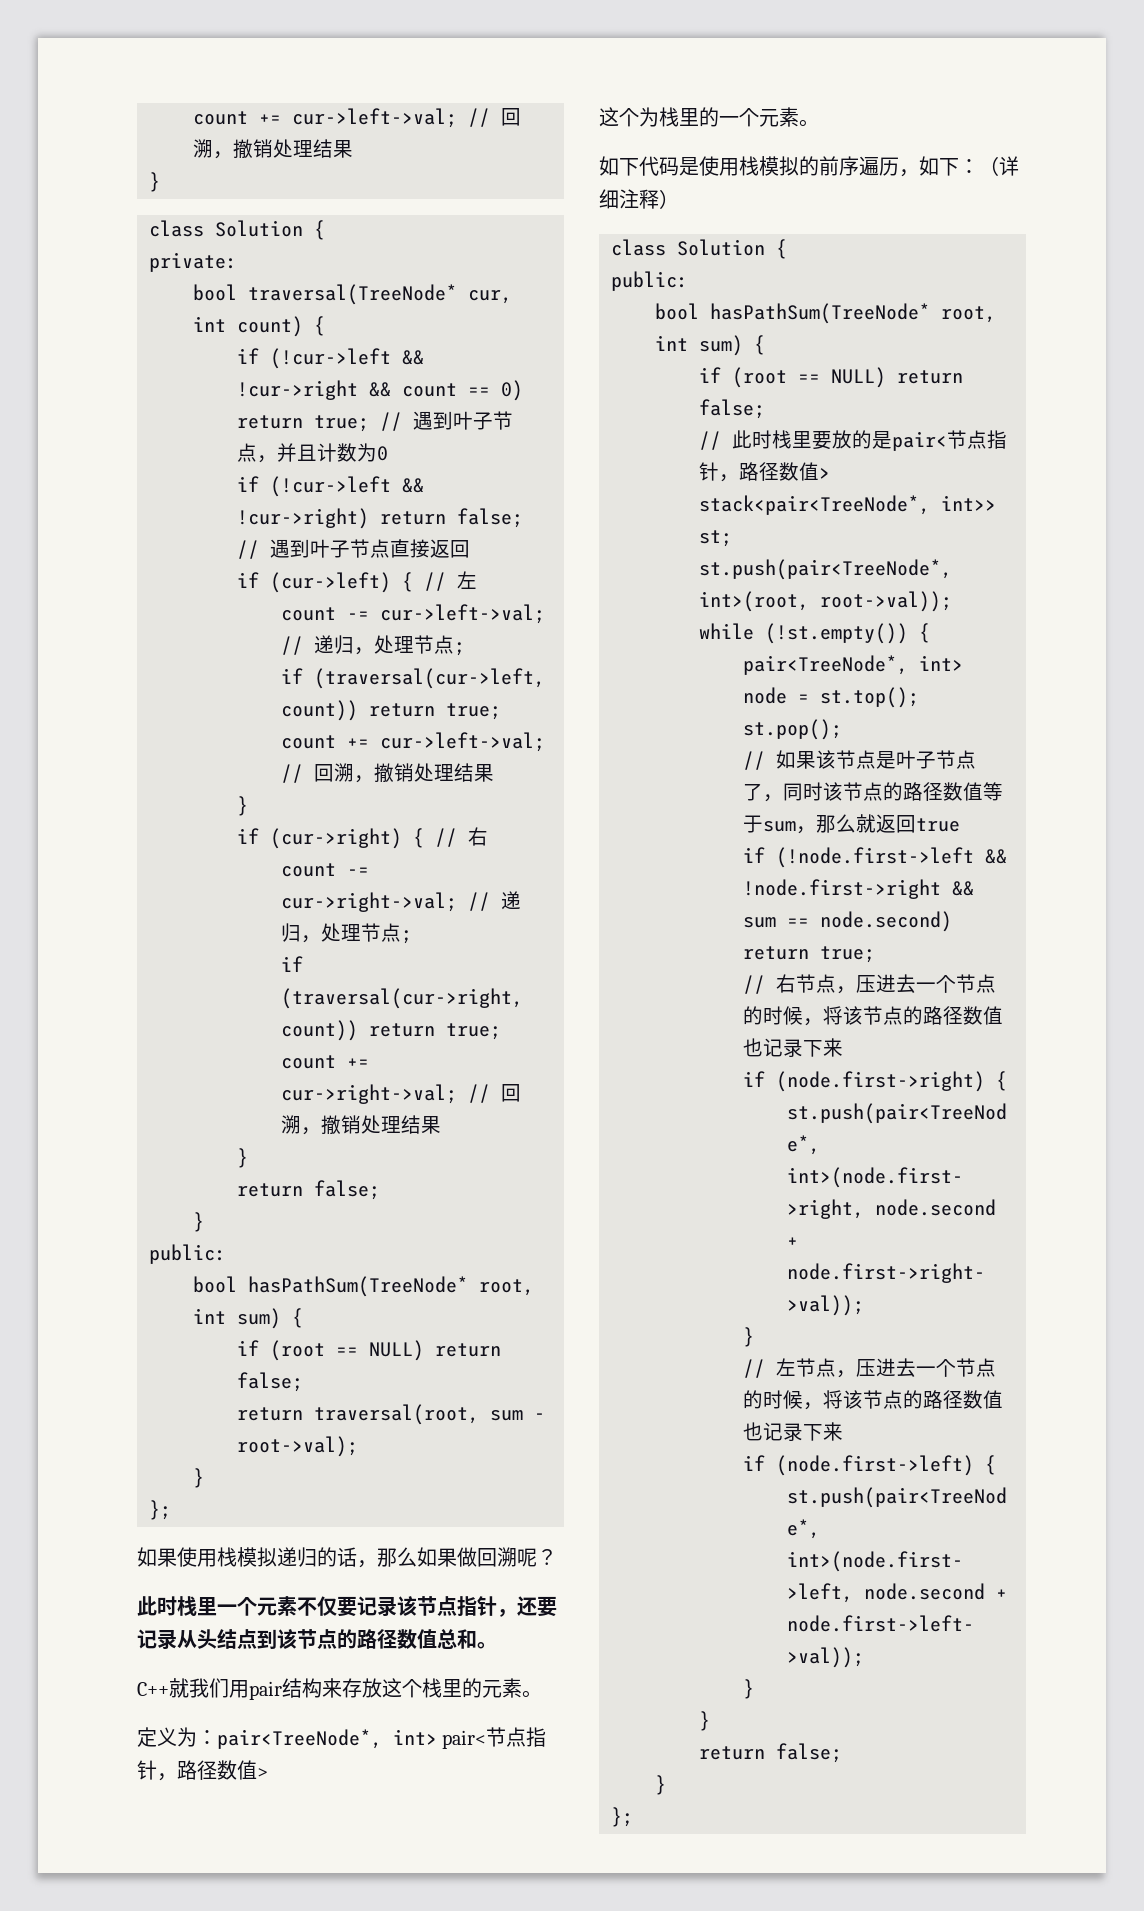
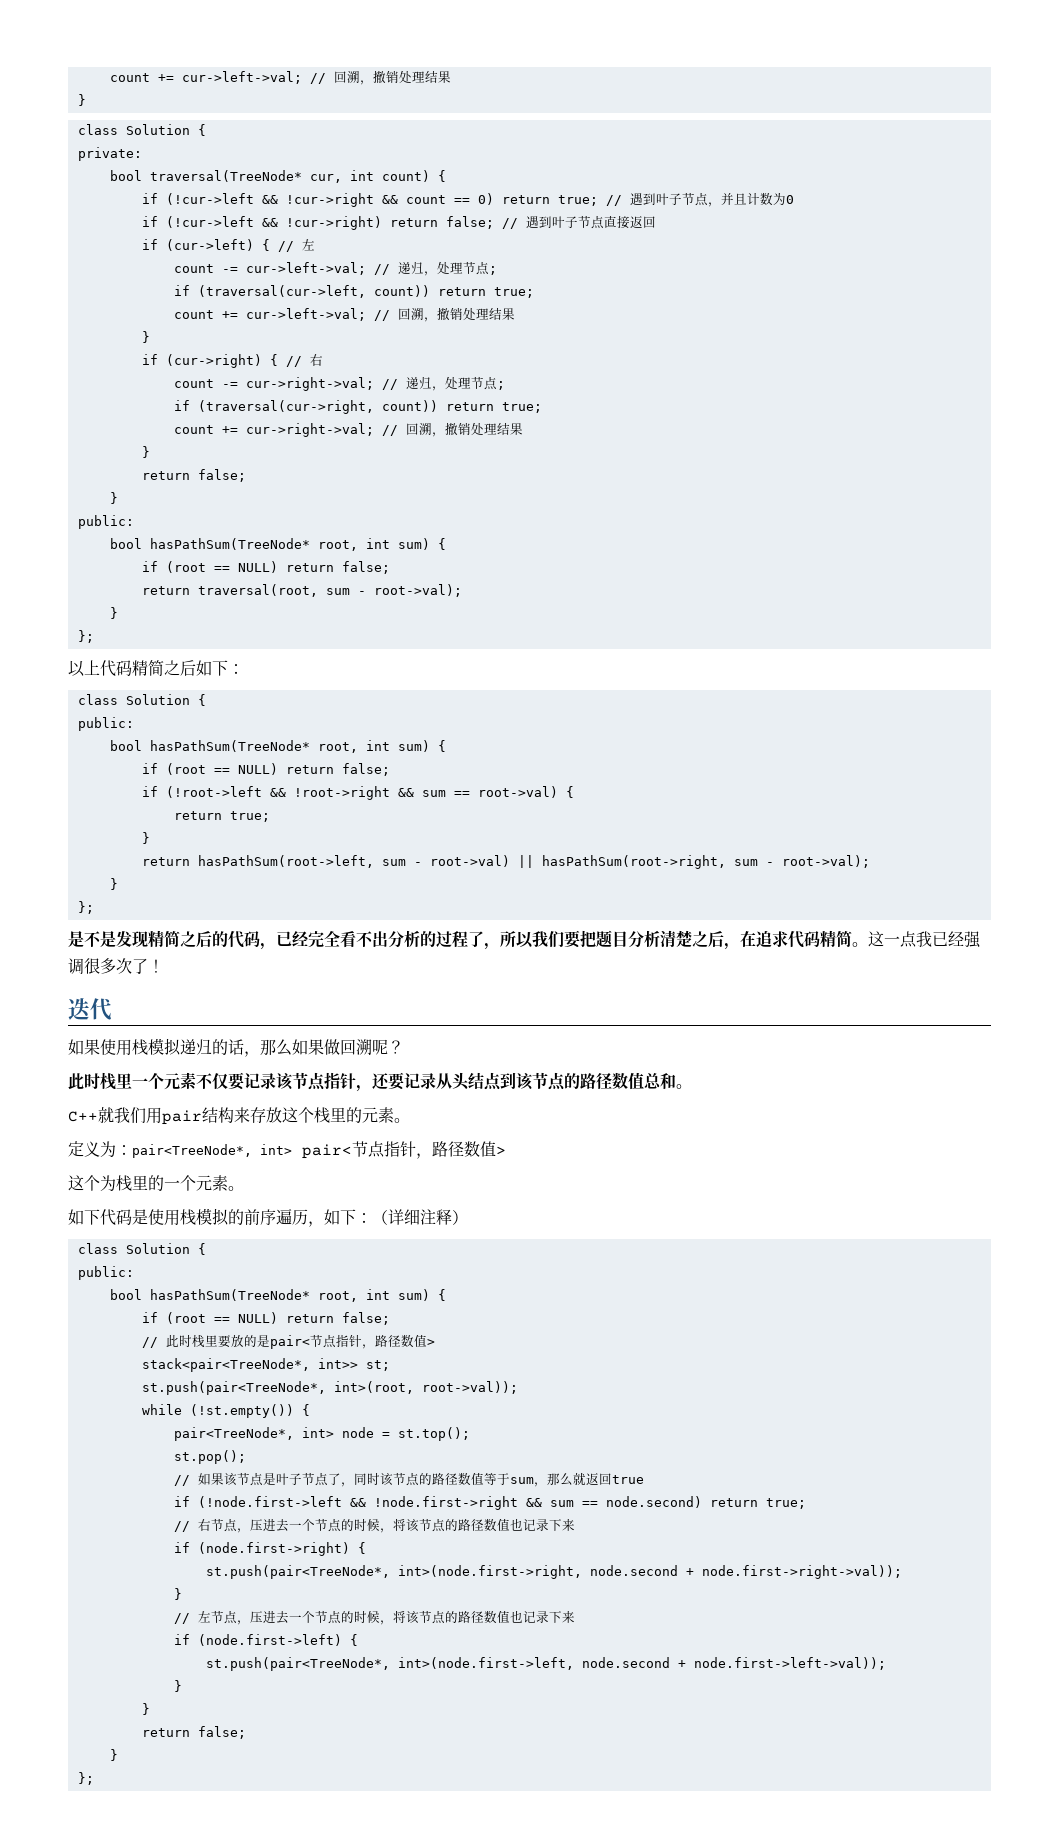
+ 以上代码精简之后如下：
+ class Solution {
+ public:
+ bool hasPathSum(TreeNode* root, int sum) {
+ if (root == NULL) return false;
+ if (!root->left && !root->right && sum == root->val) {
+ return true;
+ }
+ return hasPathSum(root->left, sum - root->val) || hasPathSum(root->right, sum - root->val);
+ }
+ };
+ 是不是发现精简之后的代码，已经完全看不出分析的过程了，所以我们要把题目分析清楚之后，在追求代码精简。这一点我已经强调很多次了！
+ 迭代

